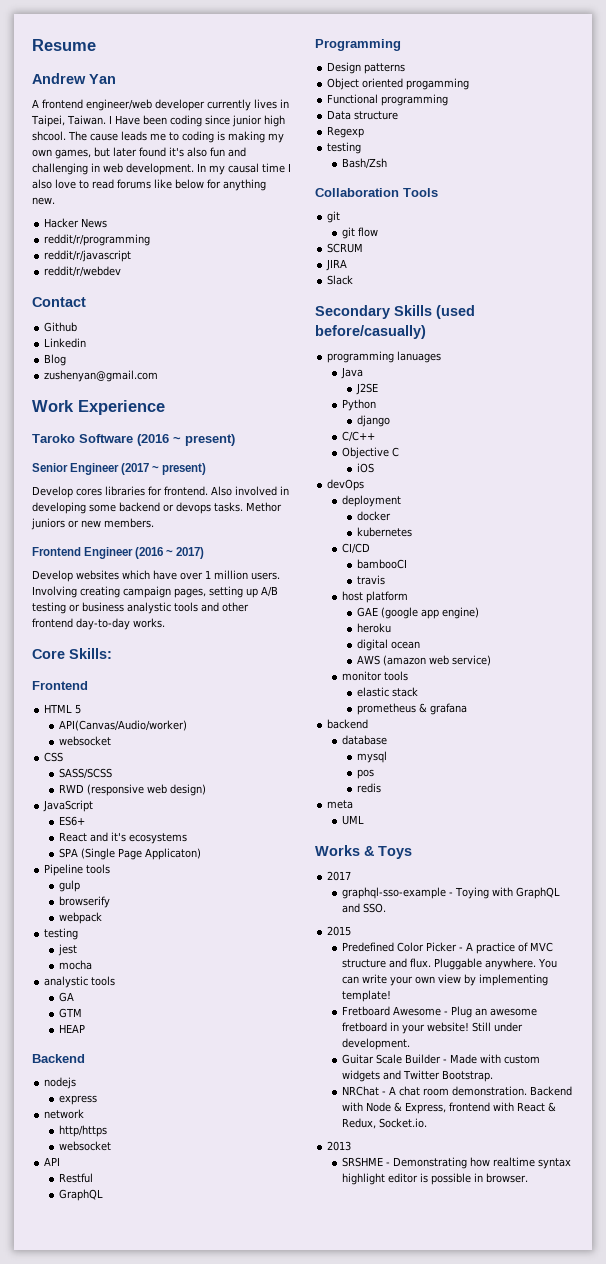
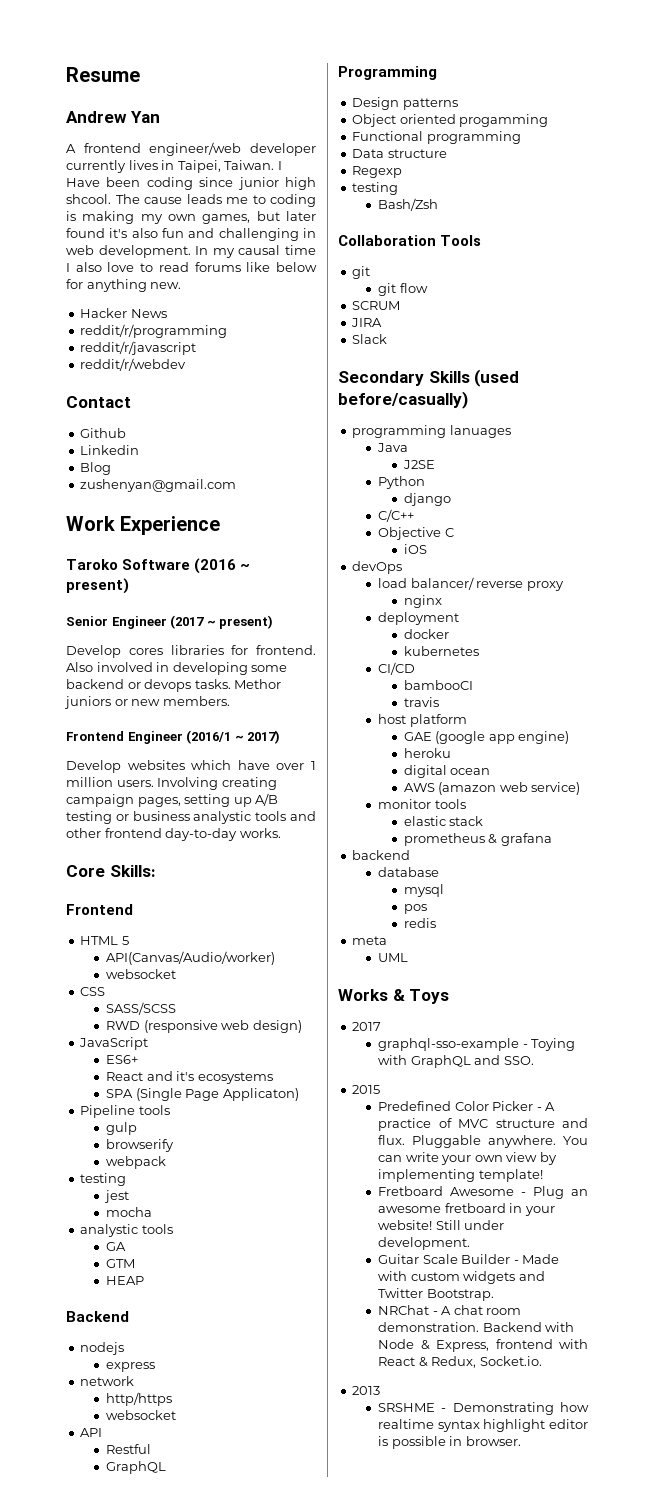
- Frontend Engineer (2016 ~ 2017)
+ Frontend Engineer (2016/1 ~ 2017)
+ load balancer/ reverse proxy
+ nginx

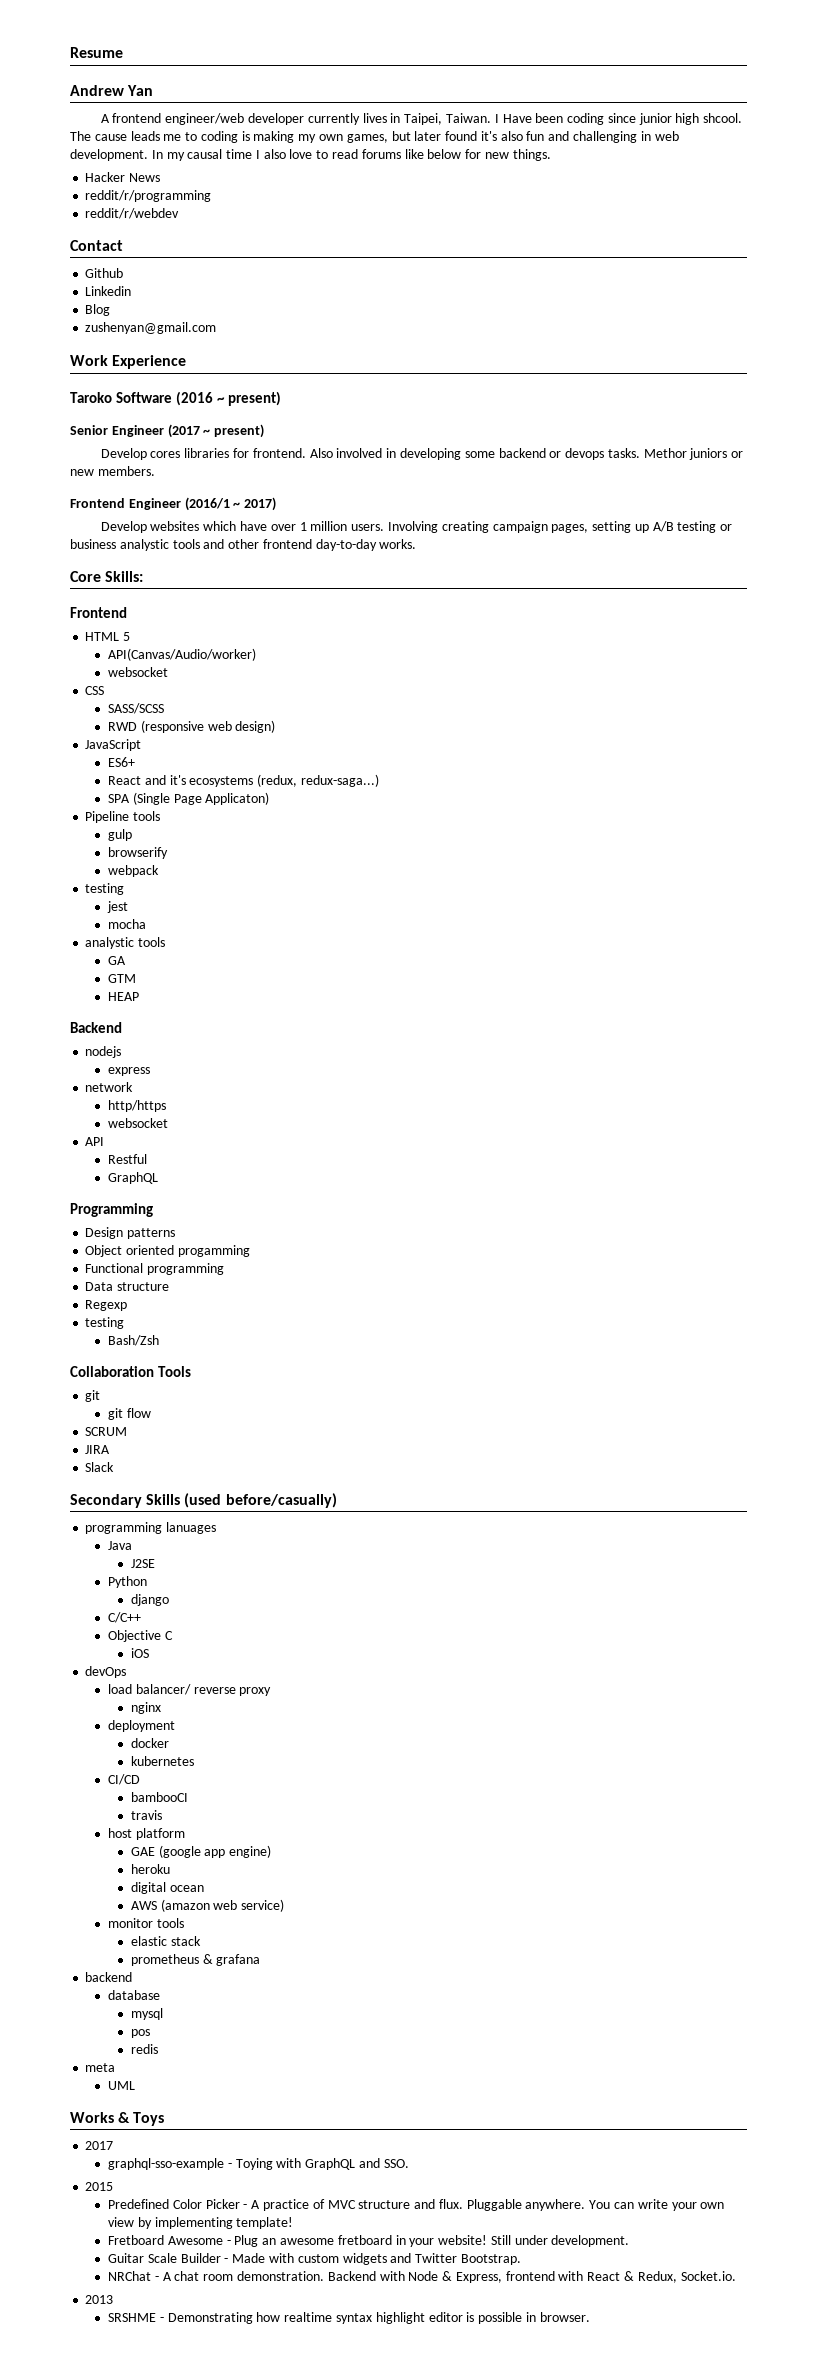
- In my causal time I also love to read forums like below for anything new.
+ In my causal time I also love to read forums like below for new things.
- reddit/r/javascript
- React and it's ecosystems
+ React and it's ecosystems (redux, redux-saga...)

